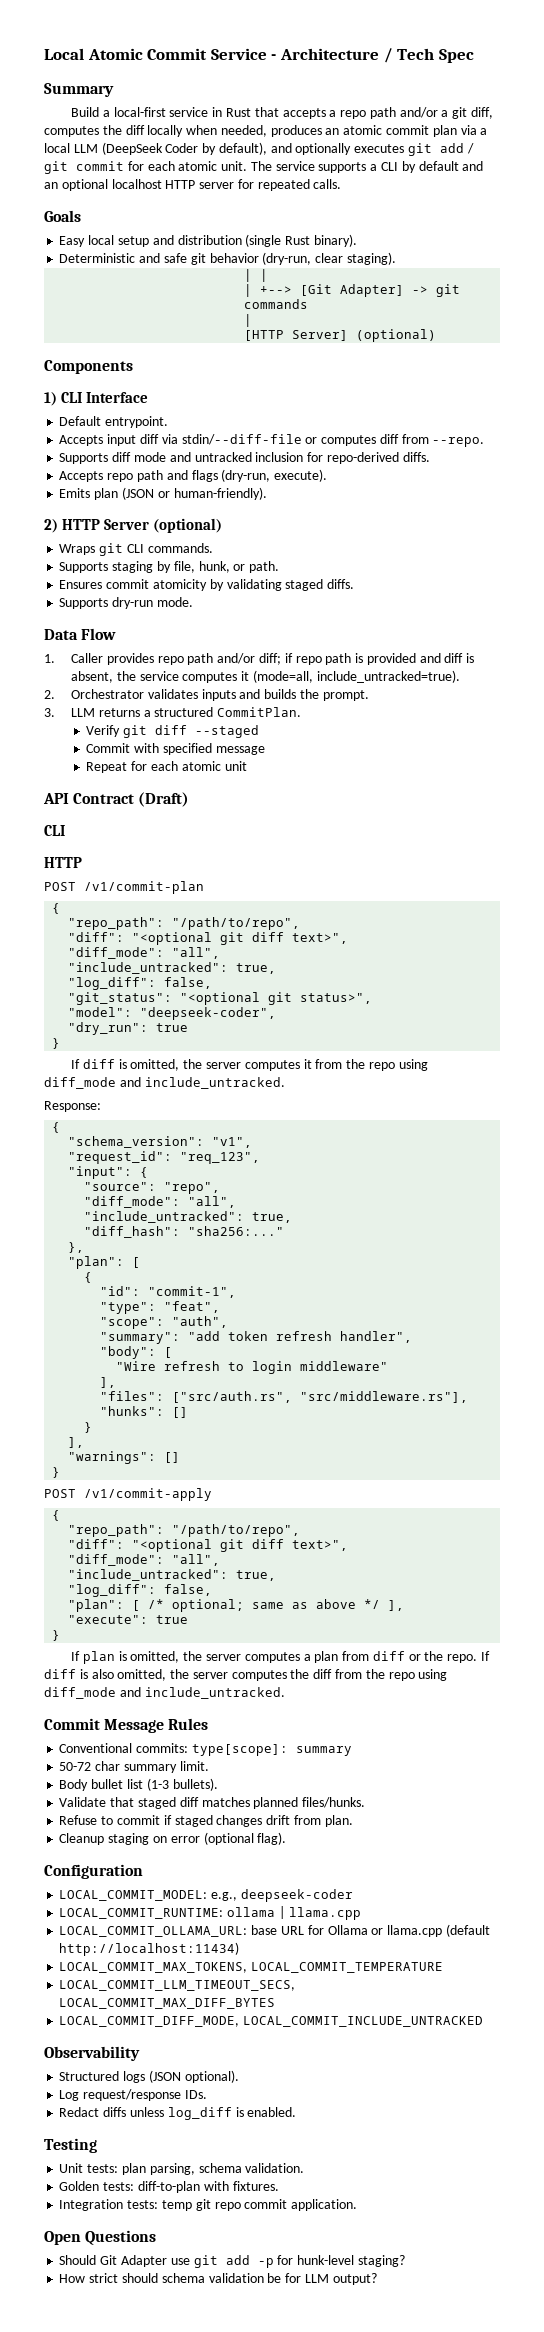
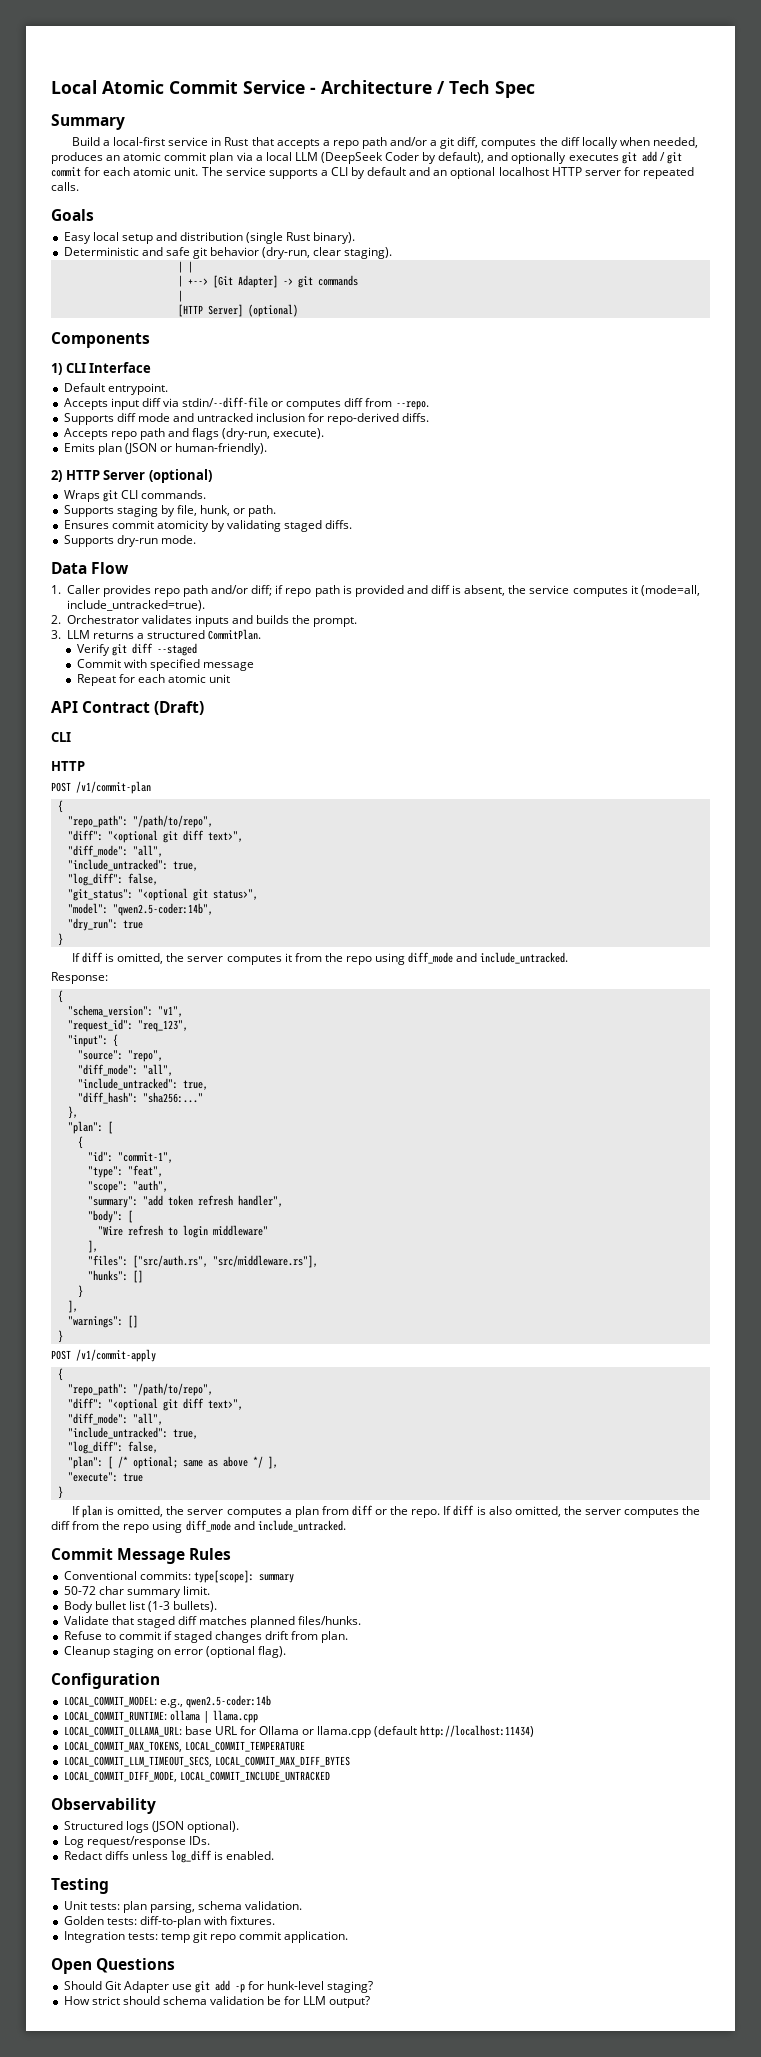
- "model": "deepseek-coder",
+ "model": "qwen2.5-coder:14b",
- LOCAL_COMMIT_MODEL: e.g., deepseek-coder
+ LOCAL_COMMIT_MODEL: e.g., qwen2.5-coder:14b

